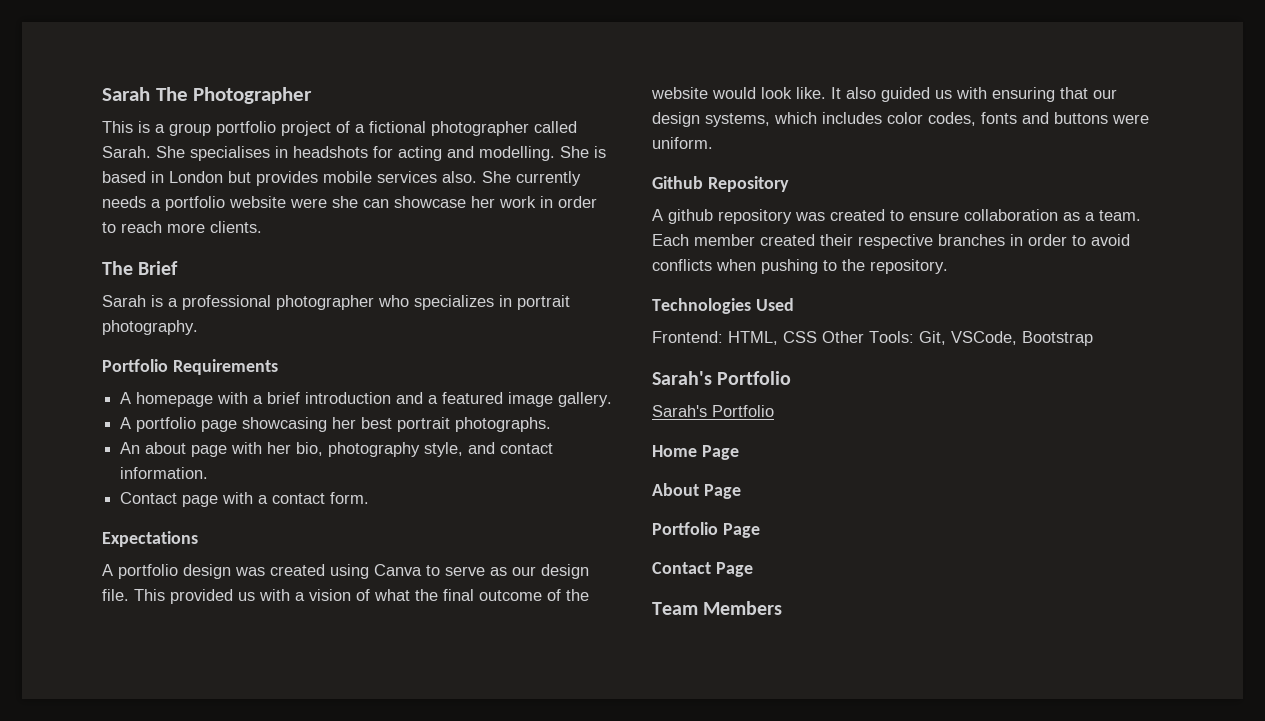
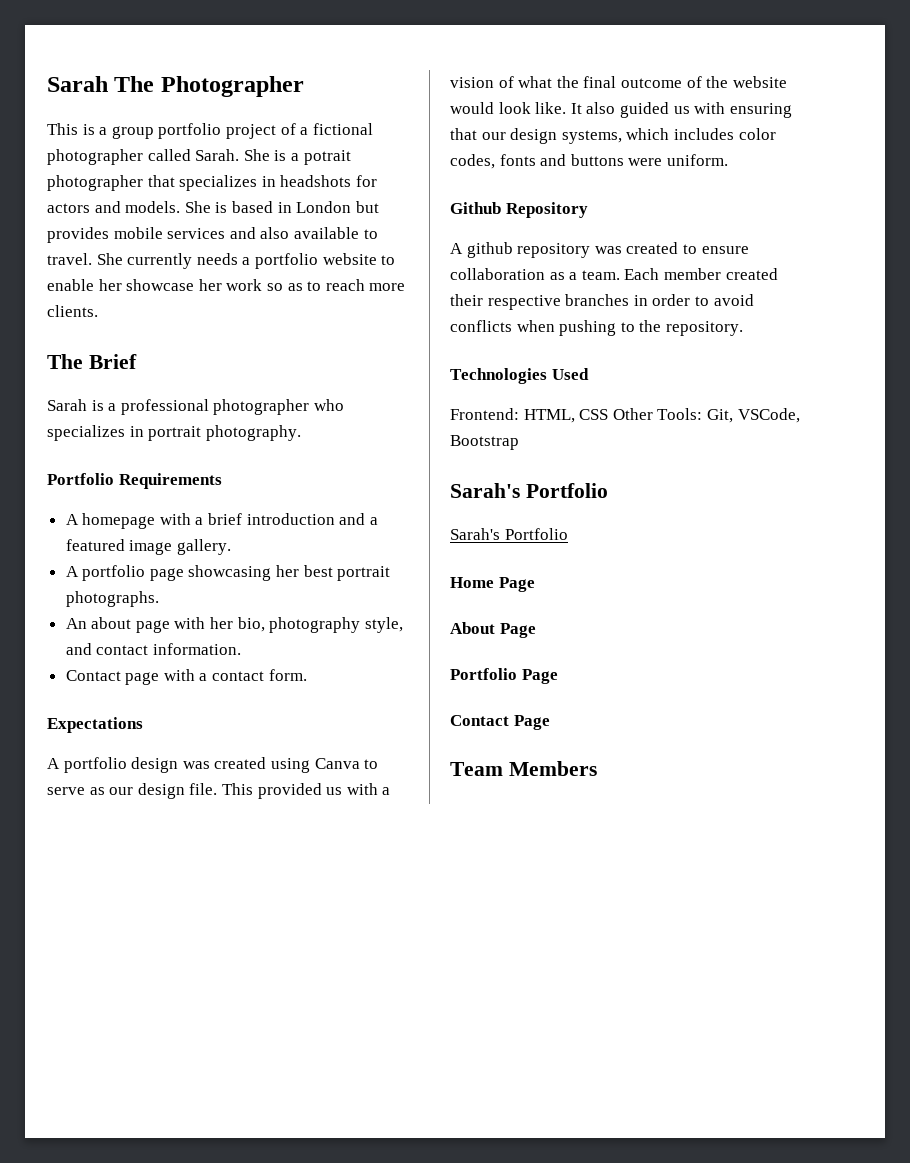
- She specialises in headshots for acting and modelling.
+ She is a potrait photographer that specializes in headshots for actors and models.
- She is based in London but provides mobile services also.
+ She is based in London but provides mobile services and also available to travel.
- She currently needs a portfolio website were she can showcase her work in order to reach more clients.
+ She currently needs a portfolio website to enable her showcase her work so as to reach more clients.

